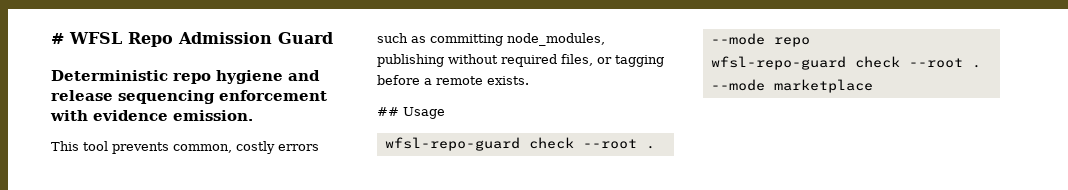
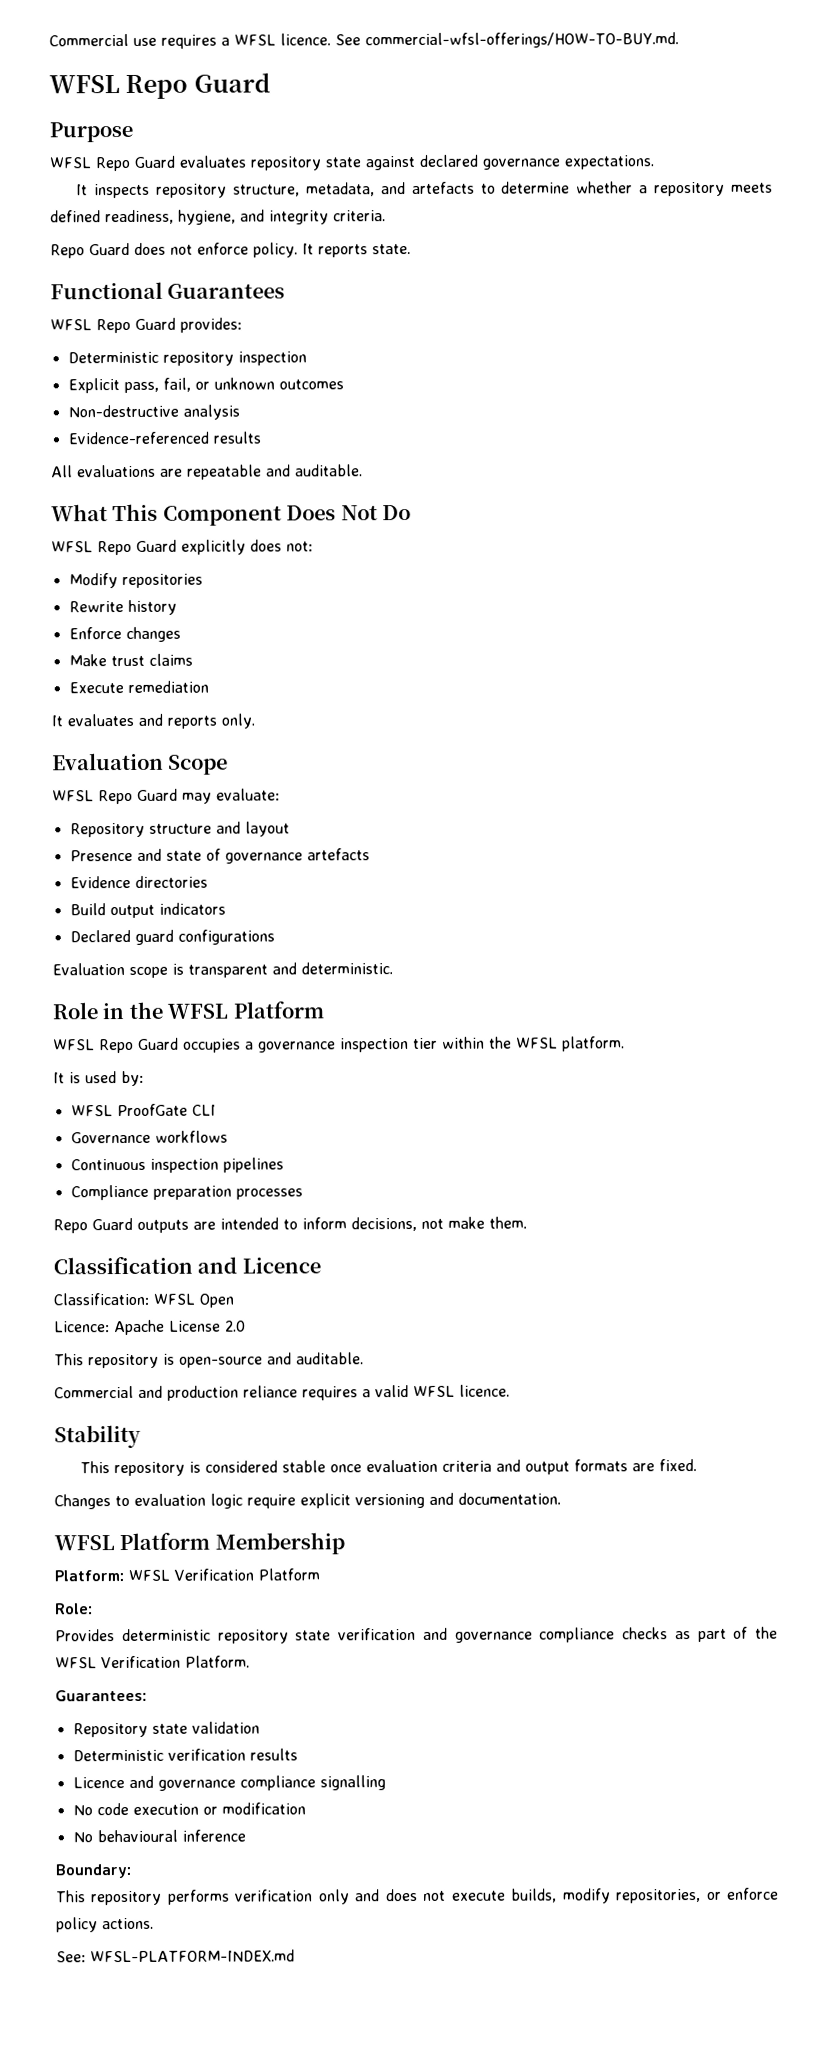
- # WFSL Repo Admission Guard
+ Commercial use requires a WFSL licence. See commercial-wfsl-offerings/HOW-TO-BUY.md.
+ WFSL Repo Guard
- Deterministic repo hygiene and release sequencing enforcement with evidence emission.
- This tool prevents common, costly errors such as committing node_modules, publishing without required files, or tagging before a remote exists.
- ## Usage
- wfsl-repo-guard check --root . --mode repo
- wfsl-repo-guard check --root . --mode marketplace
+ Purpose
+ WFSL Repo Guard evaluates repository state against declared governance expectations.
+ It inspects repository structure, metadata, and artefacts to determine whether a repository meets defined readiness, hygiene, and integrity criteria.
+ Repo Guard does not enforce policy. It reports state.
+ Functional Guarantees
+ WFSL Repo Guard provides:
+ Deterministic repository inspection
+ Explicit pass, fail, or unknown outcomes
+ Non-destructive analysis
+ Evidence-referenced results
+ All evaluations are repeatable and auditable.
+ What This Component Does Not Do
+ WFSL Repo Guard explicitly does not:
+ Modify repositories
+ Rewrite history
+ Enforce changes
+ Make trust claims
+ Execute remediation
+ It evaluates and reports only.
+ Evaluation Scope
+ WFSL Repo Guard may evaluate:
+ Repository structure and layout
+ Presence and state of governance artefacts
+ Evidence directories
+ Build output indicators
+ Declared guard configurations
+ Evaluation scope is transparent and deterministic.
+ Role in the WFSL Platform
+ WFSL Repo Guard occupies a governance inspection tier within the WFSL platform.
+ It is used by:
+ WFSL ProofGate CLI
+ Governance workflows
+ Continuous inspection pipelines
+ Compliance preparation processes
+ Repo Guard outputs are intended to inform decisions, not make them.
+ Classification and Licence
+ Classification: WFSL Open
+ Licence: Apache License 2.0
+ This repository is open-source and auditable.
+ Commercial and production reliance requires a valid WFSL licence.
+ Stability
+ This repository is considered stable once evaluation criteria and output formats are fixed.
+ Changes to evaluation logic require explicit versioning and documentation.
+ WFSL Platform Membership
+ Platform: WFSL Verification Platform
+ Role:
+ Provides deterministic repository state verification and governance compliance checks as part of the WFSL Verification Platform.
+ Guarantees:
+ Repository state validation
+ Deterministic verification results
+ Licence and governance compliance signalling
+ No code execution or modification
+ No behavioural inference
+ Boundary:
+ This repository performs verification only and does not execute builds, modify repositories, or enforce policy actions.
+ See: WFSL-PLATFORM-INDEX.md

